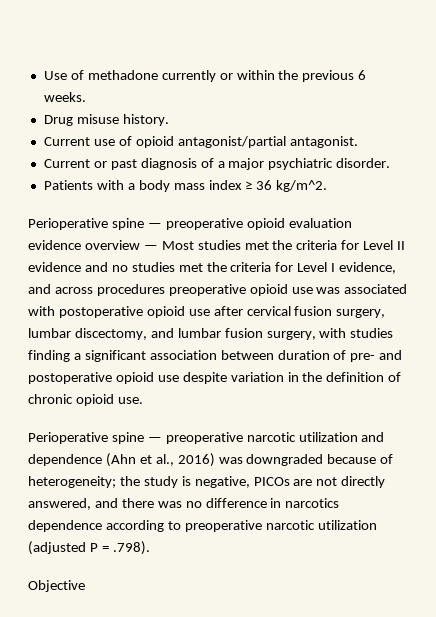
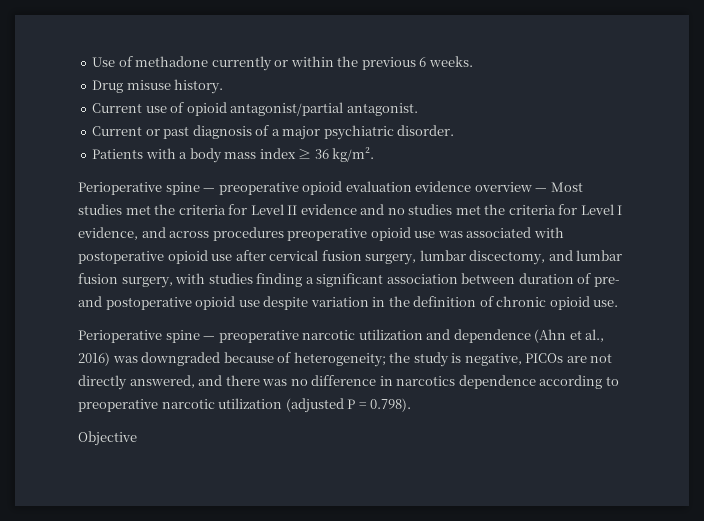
- Patients with a body mass index ≥ 36 kg/m^2.
+ Patients with a body mass index ≥ 36 kg/m².
- Perioperative spine — preoperative narcotic utilization and dependence (Ahn et al., 2016) was downgraded because of heterogeneity; the study is negative, PICOs are not directly answered, and there was no difference in narcotics dependence according to preoperative narcotic utilization (adjusted P = .798).
+ Perioperative spine — preoperative narcotic utilization and dependence (Ahn et al., 2016) was downgraded because of heterogeneity; the study is negative, PICOs are not directly answered, and there was no difference in narcotics dependence according to preoperative narcotic utilization (adjusted P = 0.798).

